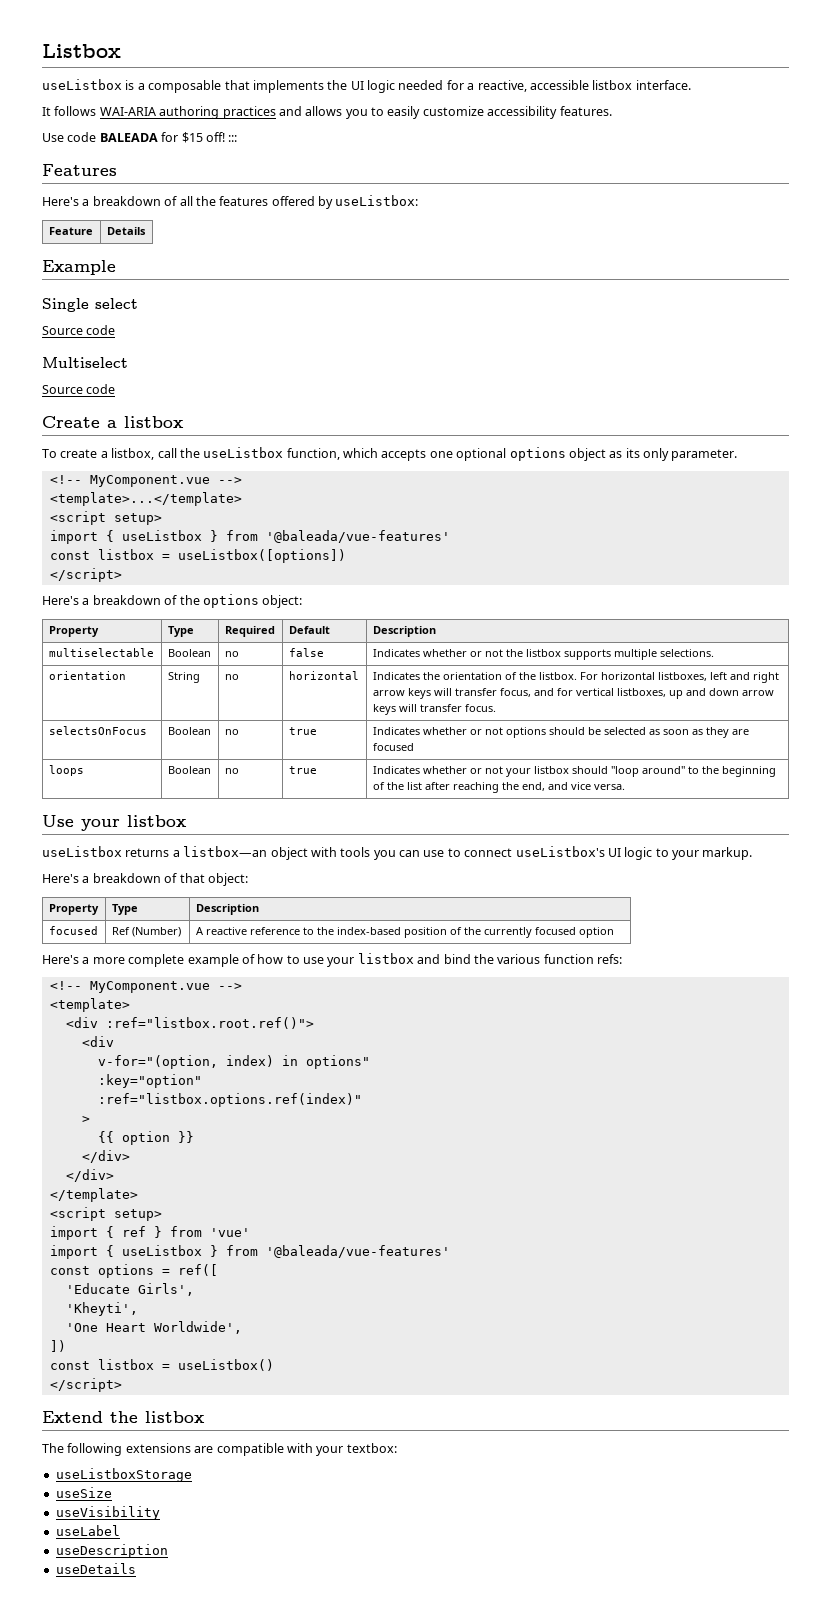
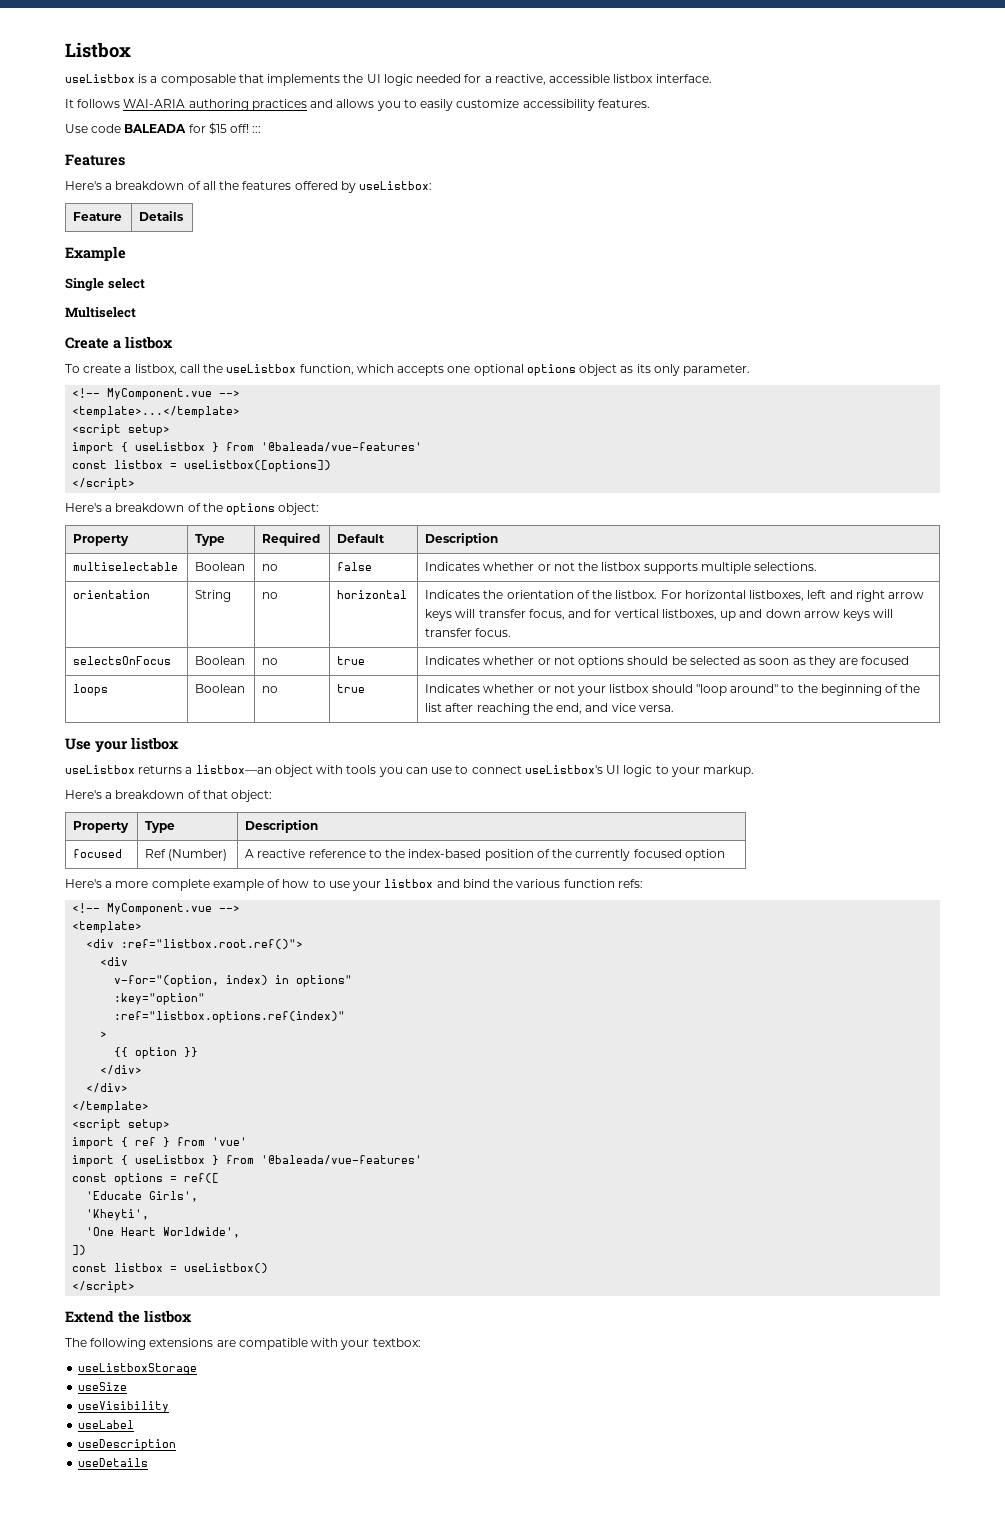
  Single select
- Source code
  Multiselect
- Source code

